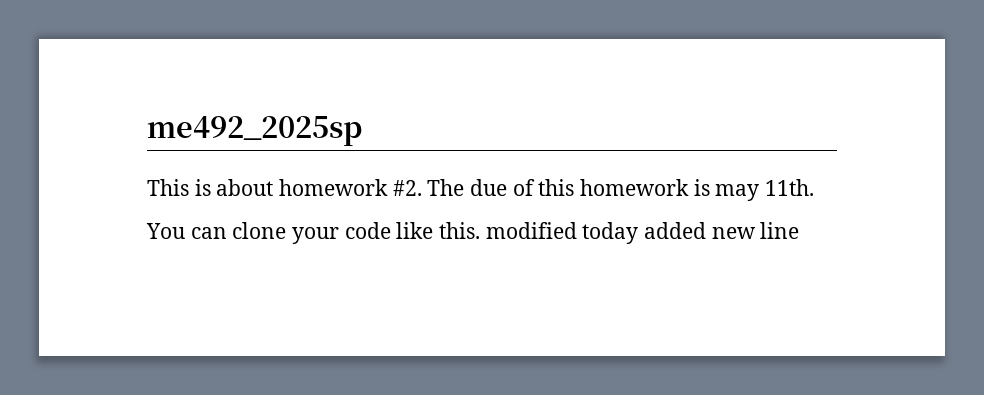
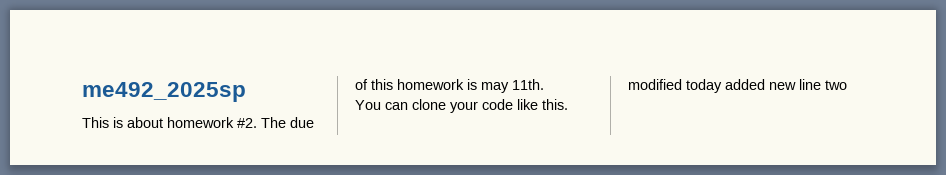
- You can clone your code like this. modified today added new line
+ You can clone your code like this. modified today added new line two

